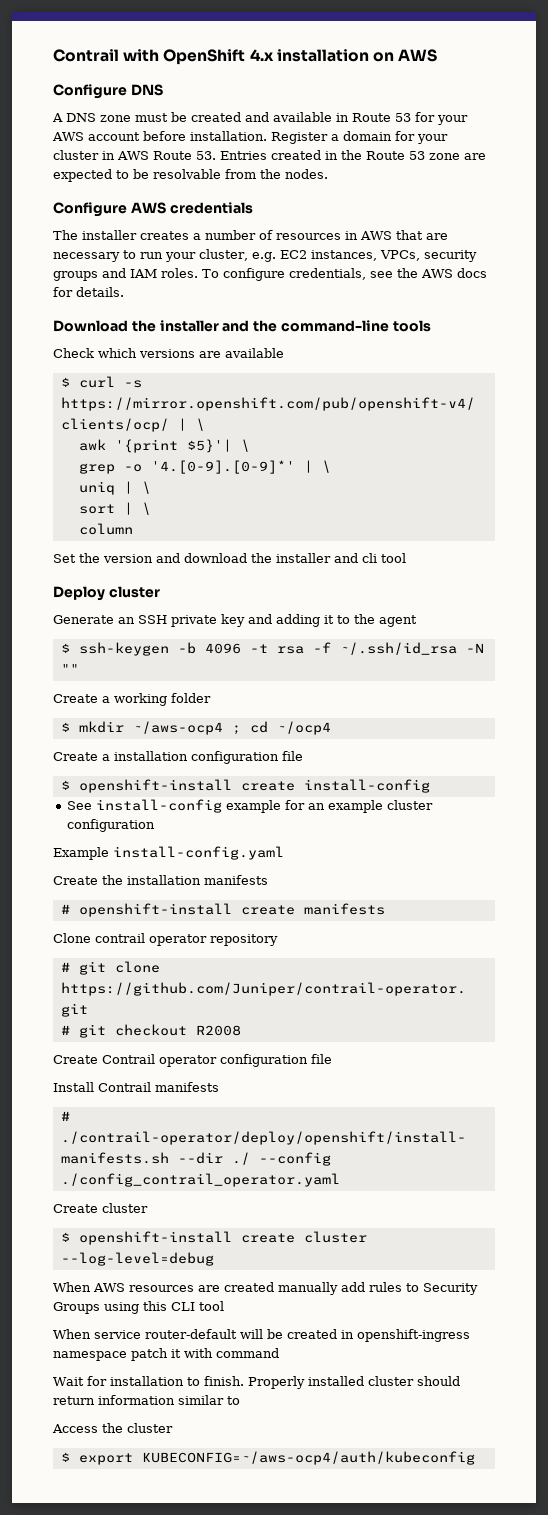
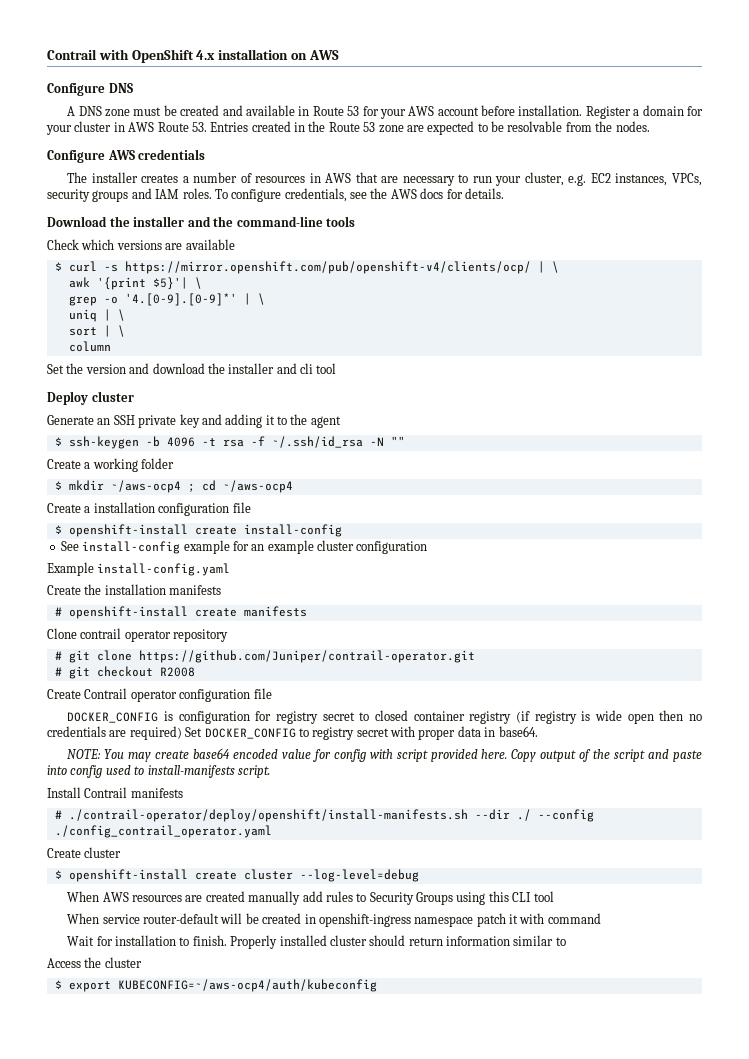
- $ mkdir ~/aws-ocp4 ; cd ~/ocp4
+ $ mkdir ~/aws-ocp4 ; cd ~/aws-ocp4
+ DOCKER_CONFIG is configuration for registry secret to closed container registry (if registry is wide open then no credentials are required) Set DOCKER_CONFIG to registry secret with proper data in base64.
+ NOTE: You may create base64 encoded value for config with script provided here. Copy output of the script and paste into config used to install-manifests script.

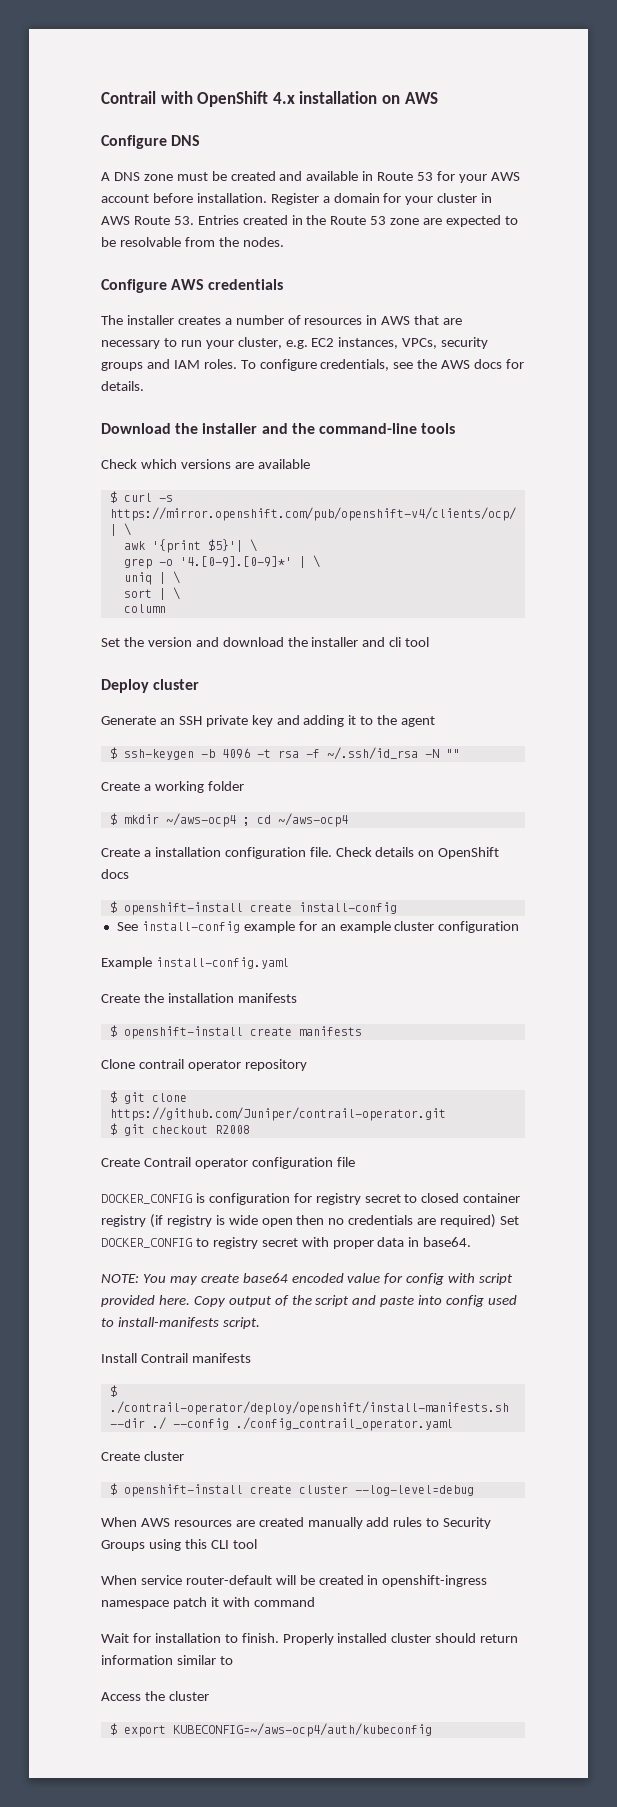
- Create a installation configuration file
+ Create a installation configuration file. Check details on OpenShift docs
- # openshift-install create manifests
+ $ openshift-install create manifests
- # git clone https://github.com/Juniper/contrail-operator.git
+ $ git clone https://github.com/Juniper/contrail-operator.git
- # git checkout R2008
+ $ git checkout R2008
- # ./contrail-operator/deploy/openshift/install-manifests.sh --dir ./ --config ./config_contrail_operator.yaml
+ $ ./contrail-operator/deploy/openshift/install-manifests.sh --dir ./ --config ./config_contrail_operator.yaml

